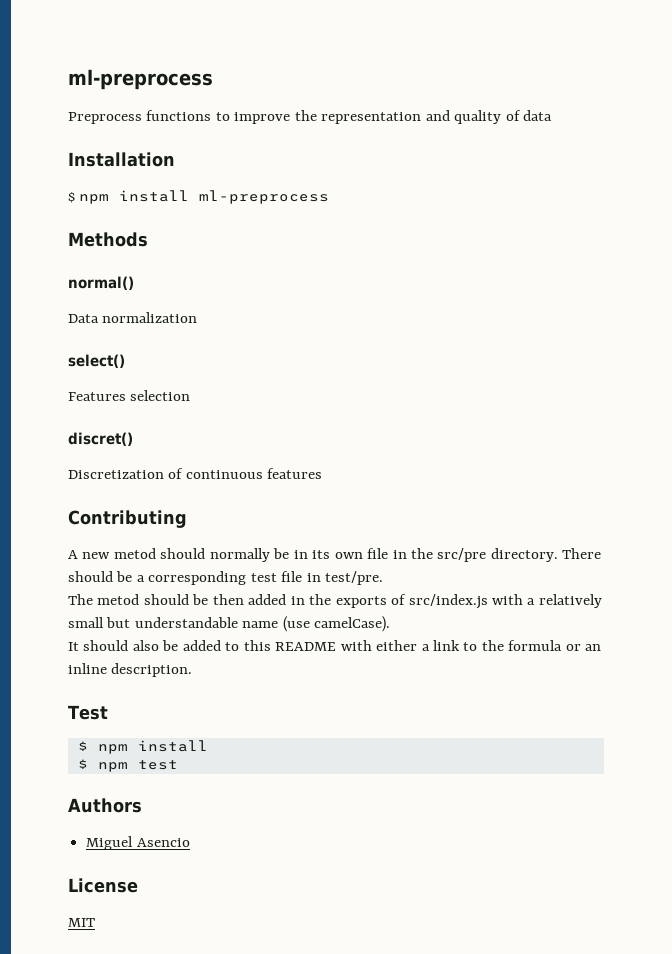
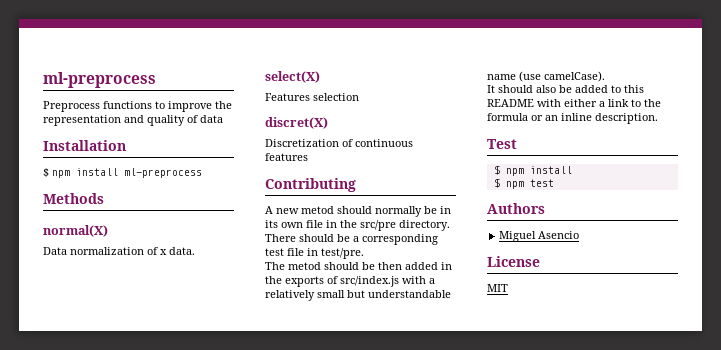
- normal()
+ normal(X)
- Data normalization
- select()
+ Data normalization of x data.
+ select(X)
- discret()
+ discret(X)

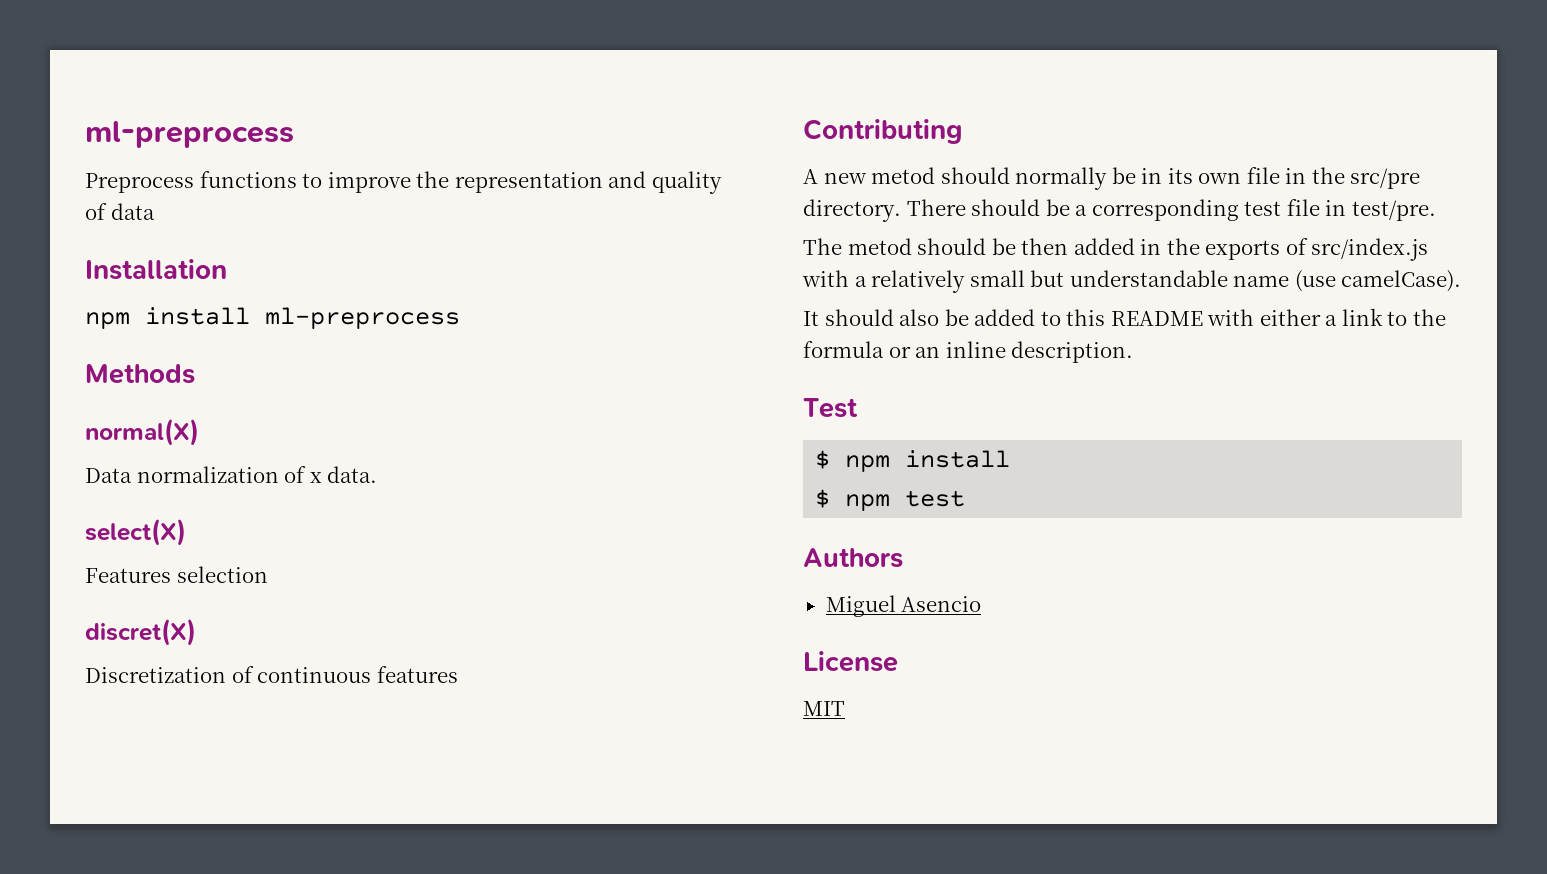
- $ npm install ml-preprocess
+ npm install ml-preprocess

